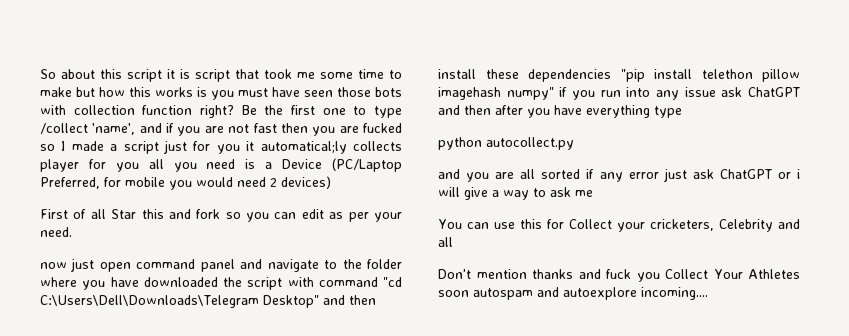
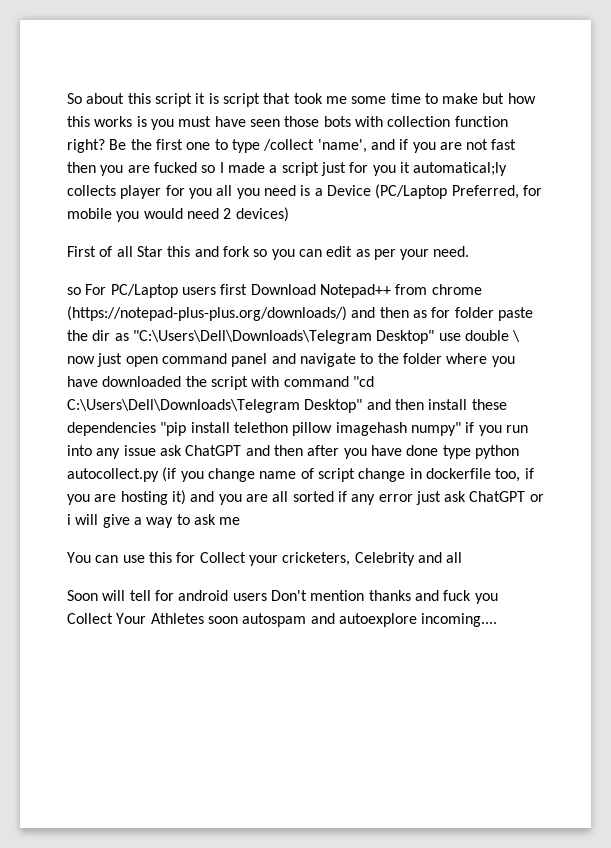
- now just open command panel and navigate to the folder where you have downloaded the script with command "cd C:\Users\Dell\Downloads\Telegram Desktop" and then install these dependencies "pip install telethon pillow imagehash numpy" if you run into any issue ask ChatGPT and then after you have everything type
- python autocollect.py
- and you are all sorted if any error just ask ChatGPT or i will give a way to ask me
+ so For PC/Laptop users first Download Notepad++ from chrome (https://notepad-plus-plus.org/downloads/) and then as for folder paste the dir as "C:\Users\Dell\Downloads\Telegram Desktop" use double \ now just open command panel and navigate to the folder where you have downloaded the script with command "cd C:\Users\Dell\Downloads\Telegram Desktop" and then install these dependencies "pip install telethon pillow imagehash numpy" if you run into any issue ask ChatGPT and then after you have done type python autocollect.py (if you change name of script change in dockerfile too, if you are hosting it) and you are all sorted if any error just ask ChatGPT or i will give a way to ask me
- Don't mention thanks and fuck you Collect Your Athletes soon autospam and autoexplore incoming....
+ Soon will tell for android users Don't mention thanks and fuck you Collect Your Athletes soon autospam and autoexplore incoming....

